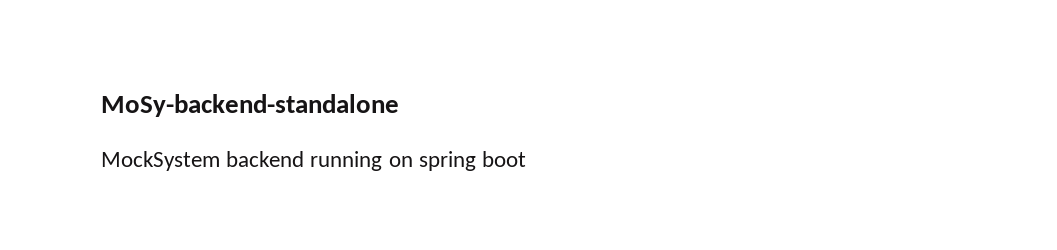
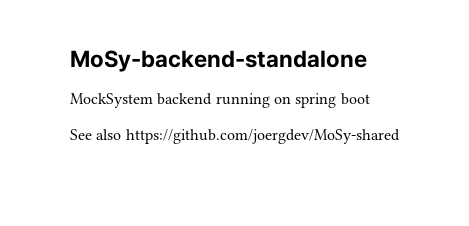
+ See also https://github.com/joergdev/MoSy-shared

